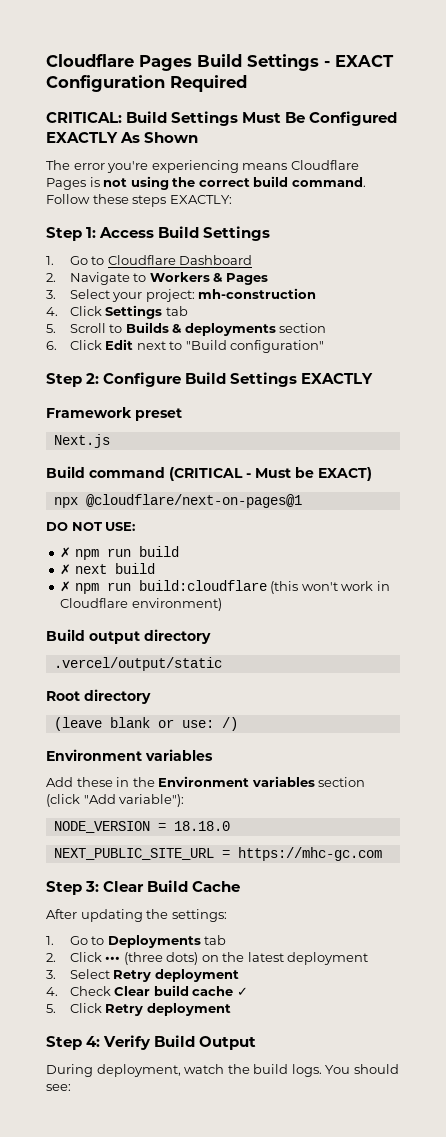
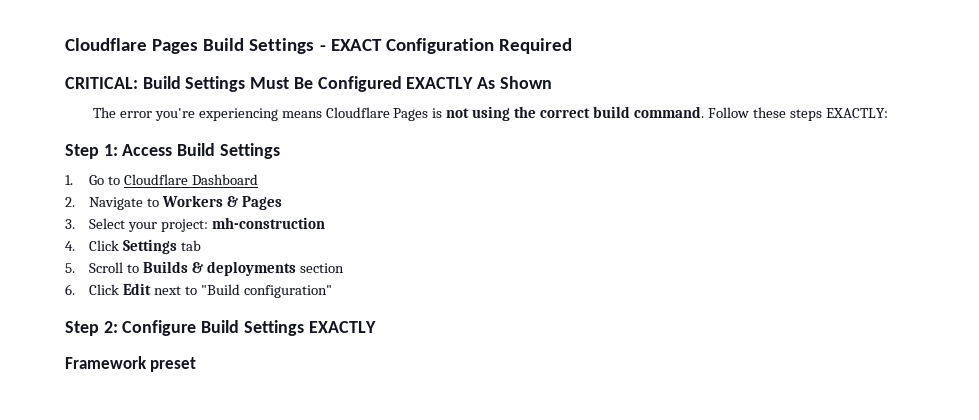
- Next.js
- Build command (CRITICAL - Must be EXACT)
- npx @cloudflare/next-on-pages@1
- DO NOT USE:
- ✗ npm run build
- ✗ next build
- ✗ npm run build:cloudflare (this won't work in Cloudflare environment)
- Build output directory
- .vercel/output/static
- Root directory
- (leave blank or use: /)
- Environment variables
- Add these in the Environment variables section (click "Add variable"):
- NODE_VERSION = 18.18.0
- NEXT_PUBLIC_SITE_URL = https://mhc-gc.com
- Step 3: Clear Build Cache
- After updating the settings:
- 1. Go to Deployments tab
- 2. Click ••• (three dots) on the latest deployment
- 3. Select Retry deployment
- 4. Check Clear build cache ✓
- 5. Click Retry deployment
- Step 4: Verify Build Output
- During deployment, watch the build logs. You should see:

